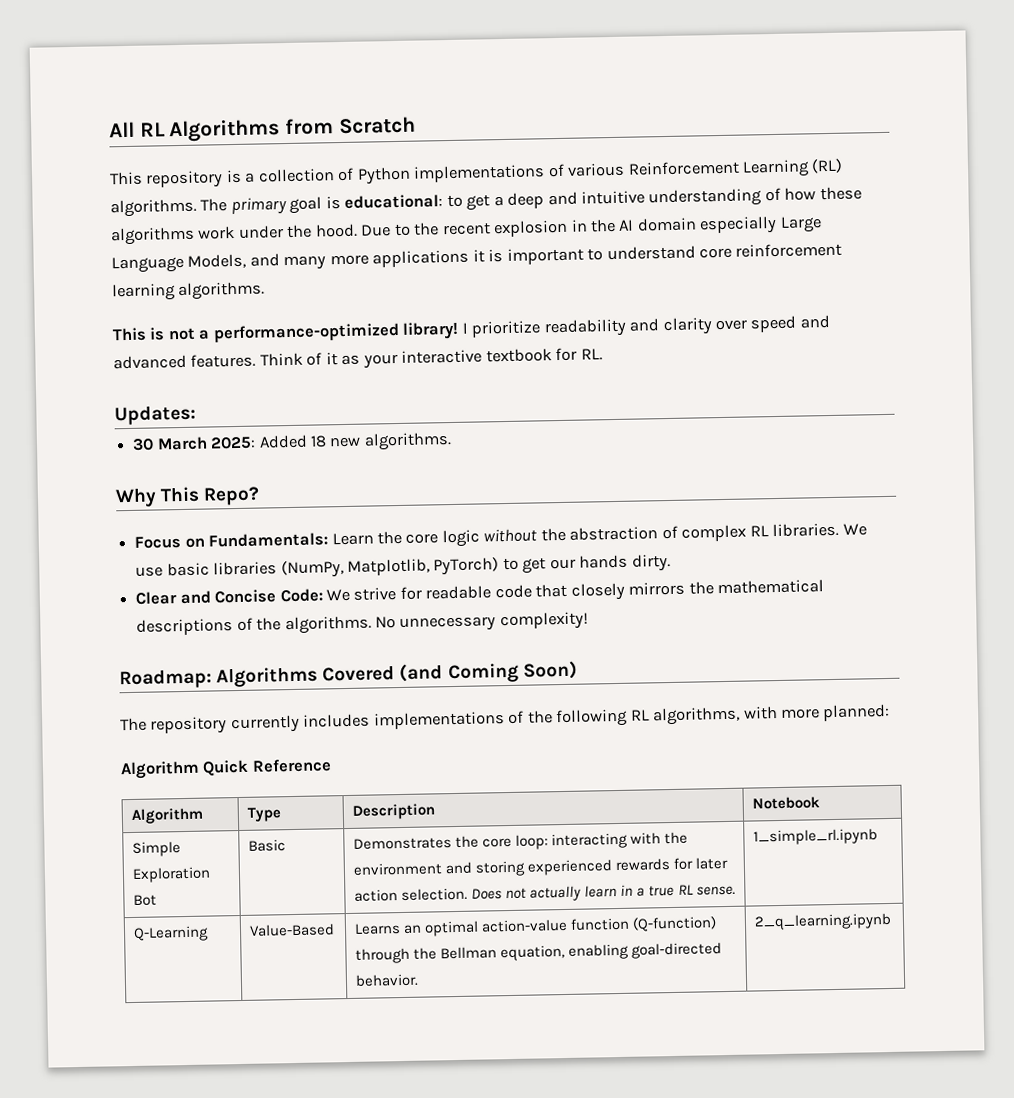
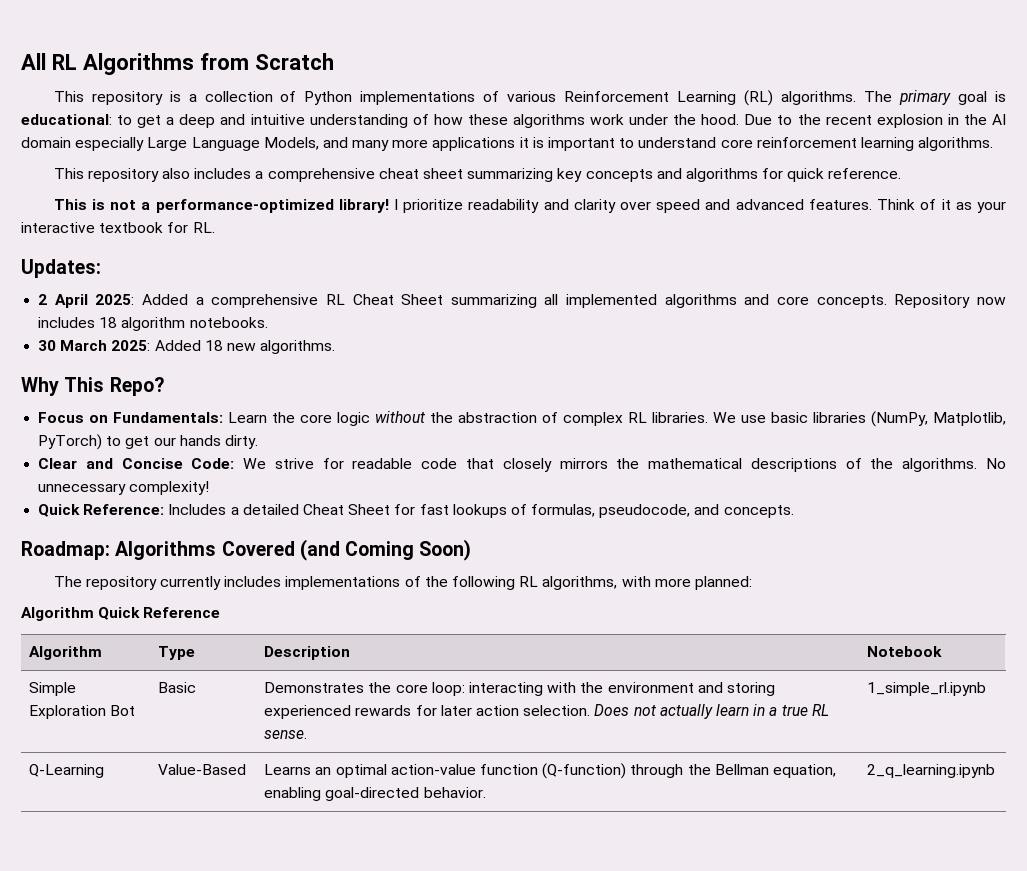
+ This repository also includes a comprehensive cheat sheet summarizing key concepts and algorithms for quick reference.
+ 2 April 2025: Added a comprehensive RL Cheat Sheet summarizing all implemented algorithms and core concepts. Repository now includes 18 algorithm notebooks.
+ Quick Reference: Includes a detailed Cheat Sheet for fast lookups of formulas, pseudocode, and concepts.

